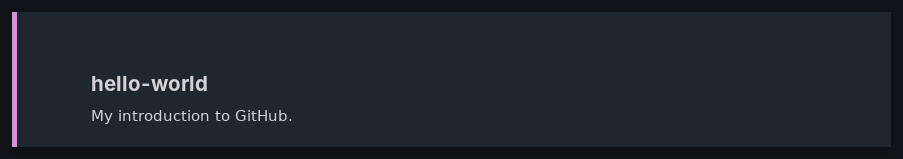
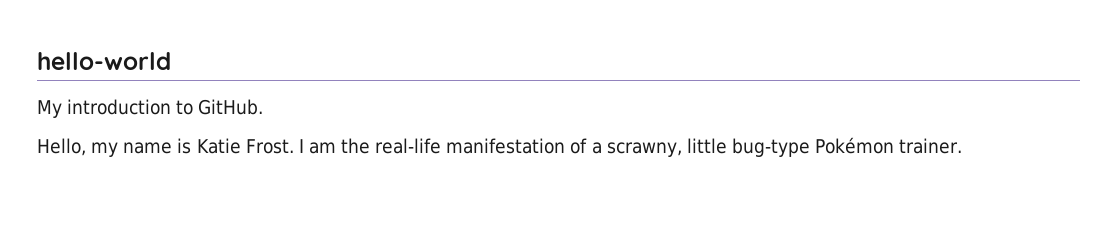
+ Hello, my name is Katie Frost. I am the real-life manifestation of a scrawny, little bug-type Pokémon trainer.

